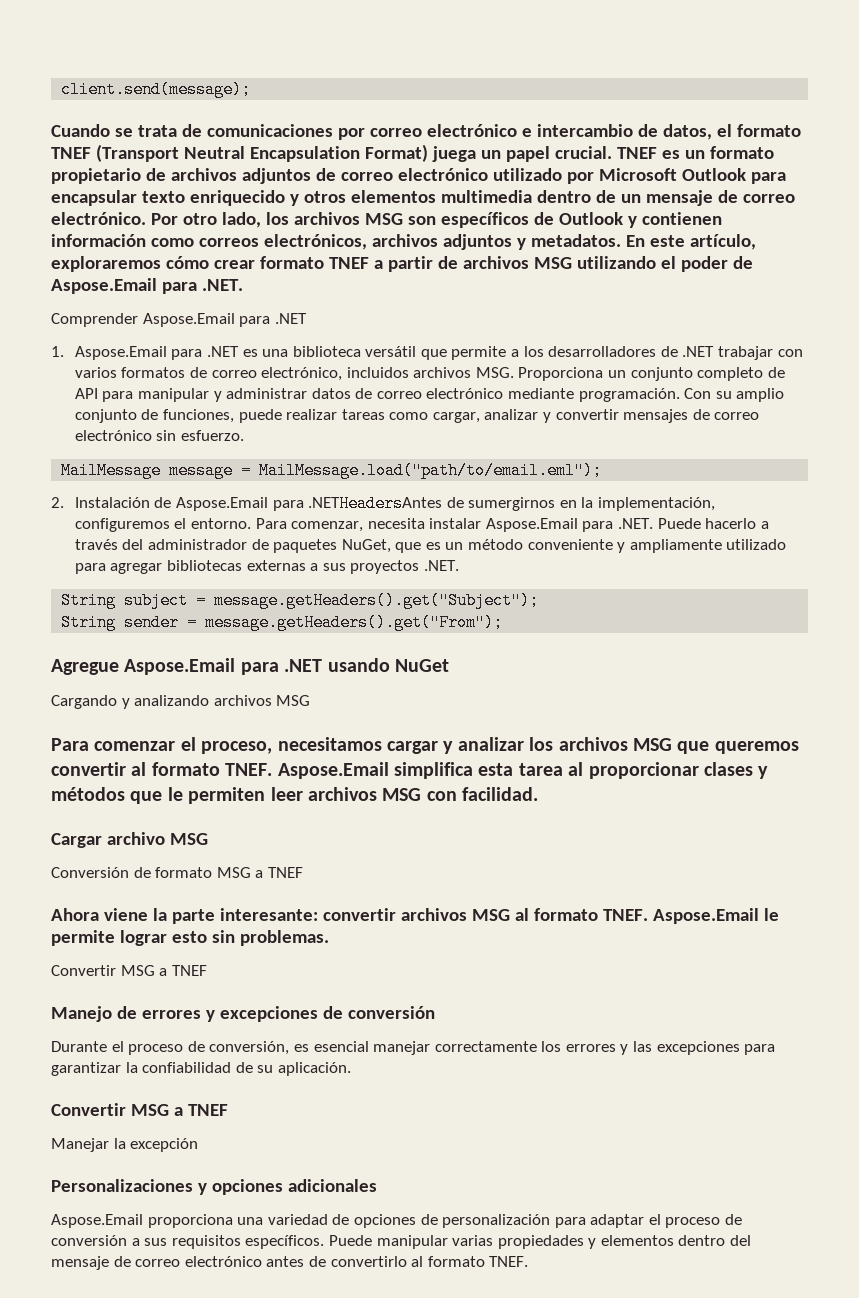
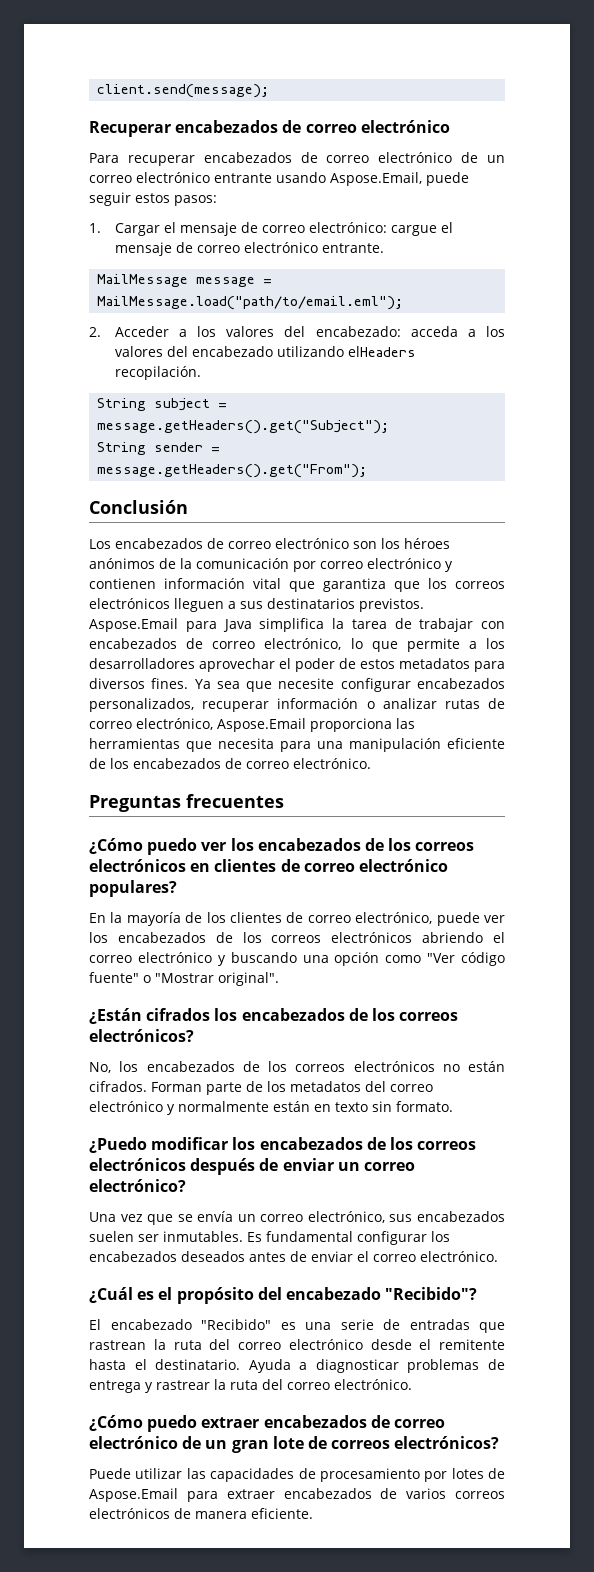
- Cuando se trata de comunicaciones por correo electrónico e intercambio de datos, el formato TNEF (Transport Neutral Encapsulation Format) juega un papel crucial. TNEF es un formato propietario de archivos adjuntos de correo electrónico utilizado por Microsoft Outlook para encapsular texto enriquecido y otros elementos multimedia dentro de un mensaje de correo electrónico. Por otro lado, los archivos MSG son específicos de Outlook y contienen información como correos electrónicos, archivos adjuntos y metadatos. En este artículo, exploraremos cómo crear formato TNEF a partir de archivos MSG utilizando el poder de Aspose.Email para .NET.
- Comprender Aspose.Email para .NET
- 1. Aspose.Email para .NET es una biblioteca versátil que permite a los desarrolladores de .NET trabajar con varios formatos de correo electrónico, incluidos archivos MSG. Proporciona un conjunto completo de API para manipular y administrar datos de correo electrónico mediante programación. Con su amplio conjunto de funciones, puede realizar tareas como cargar, analizar y convertir mensajes de correo electrónico sin esfuerzo.
+ Recuperar encabezados de correo electrónico
+ Para recuperar encabezados de correo electrónico de un correo electrónico entrante usando Aspose.Email, puede seguir estos pasos:
+ 1. Cargar el mensaje de correo electrónico: cargue el mensaje de correo electrónico entrante.
- 2. Instalación de Aspose.Email para .NETHeadersAntes de sumergirnos en la implementación, configuremos el entorno. Para comenzar, necesita instalar Aspose.Email para .NET. Puede hacerlo a través del administrador de paquetes NuGet, que es un método conveniente y ampliamente utilizado para agregar bibliotecas externas a sus proyectos .NET.
+ 2. Acceder a los valores del encabezado: acceda a los valores del encabezado utilizando elHeaders recopilación.
- Agregue Aspose.Email para .NET usando NuGet
- Cargando y analizando archivos MSG
- Para comenzar el proceso, necesitamos cargar y analizar los archivos MSG que queremos convertir al formato TNEF. Aspose.Email simplifica esta tarea al proporcionar clases y métodos que le permiten leer archivos MSG con facilidad.
- Cargar archivo MSG
- Conversión de formato MSG a TNEF
- Ahora viene la parte interesante: convertir archivos MSG al formato TNEF. Aspose.Email le permite lograr esto sin problemas.
- Convertir MSG a TNEF
- Manejo de errores y excepciones de conversión
- Durante el proceso de conversión, es esencial manejar correctamente los errores y las excepciones para garantizar la confiabilidad de su aplicación.
- Convertir MSG a TNEF
- Manejar la excepción
- Personalizaciones y opciones adicionales
- Aspose.Email proporciona una variedad de opciones de personalización para adaptar el proceso de conversión a sus requisitos específicos. Puede manipular varias propiedades y elementos dentro del mensaje de correo electrónico antes de convertirlo al formato TNEF.
+ Conclusión
+ Los encabezados de correo electrónico son los héroes anónimos de la comunicación por correo electrónico y contienen información vital que garantiza que los correos electrónicos lleguen a sus destinatarios previstos. Aspose.Email para Java simplifica la tarea de trabajar con encabezados de correo electrónico, lo que permite a los desarrolladores aprovechar el poder de estos metadatos para diversos fines. Ya sea que necesite configurar encabezados personalizados, recuperar información o analizar rutas de correo electrónico, Aspose.Email proporciona las herramientas que necesita para una manipulación eficiente de los encabezados de correo electrónico.
+ Preguntas frecuentes
+ ¿Cómo puedo ver los encabezados de los correos electrónicos en clientes de correo electrónico populares?
+ En la mayoría de los clientes de correo electrónico, puede ver los encabezados de los correos electrónicos abriendo el correo electrónico y buscando una opción como "Ver código fuente" o "Mostrar original".
+ ¿Están cifrados los encabezados de los correos electrónicos?
+ No, los encabezados de los correos electrónicos no están cifrados. Forman parte de los metadatos del correo electrónico y normalmente están en texto sin formato.
+ ¿Puedo modificar los encabezados de los correos electrónicos después de enviar un correo electrónico?
+ Una vez que se envía un correo electrónico, sus encabezados suelen ser inmutables. Es fundamental configurar los encabezados deseados antes de enviar el correo electrónico.
+ ¿Cuál es el propósito del encabezado "Recibido"?
+ El encabezado "Recibido" es una serie de entradas que rastrean la ruta del correo electrónico desde el remitente hasta el destinatario. Ayuda a diagnosticar problemas de entrega y rastrear la ruta del correo electrónico.
+ ¿Cómo puedo extraer encabezados de correo electrónico de un gran lote de correos electrónicos?
+ Puede utilizar las capacidades de procesamiento por lotes de Aspose.Email para extraer encabezados de varios correos electrónicos de manera eficiente.

